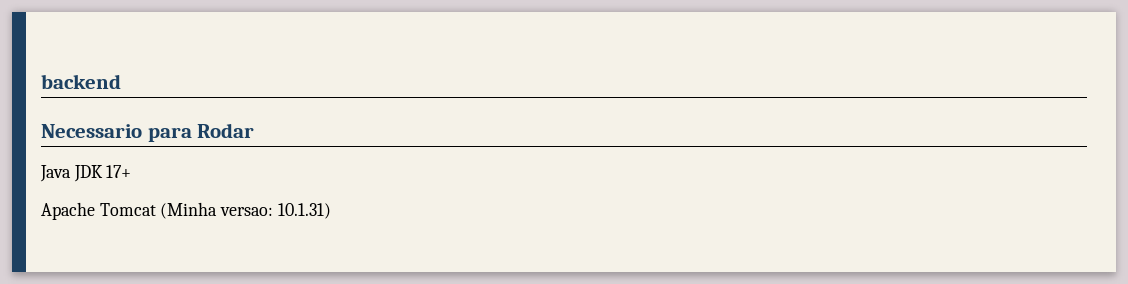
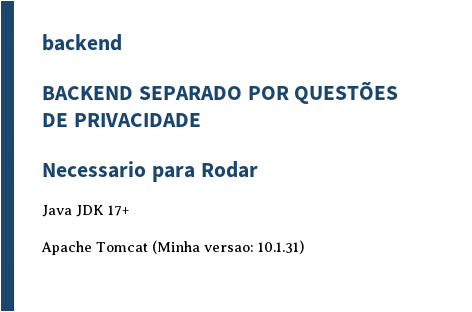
+ BACKEND SEPARADO POR QUESTÕES DE PRIVACIDADE

